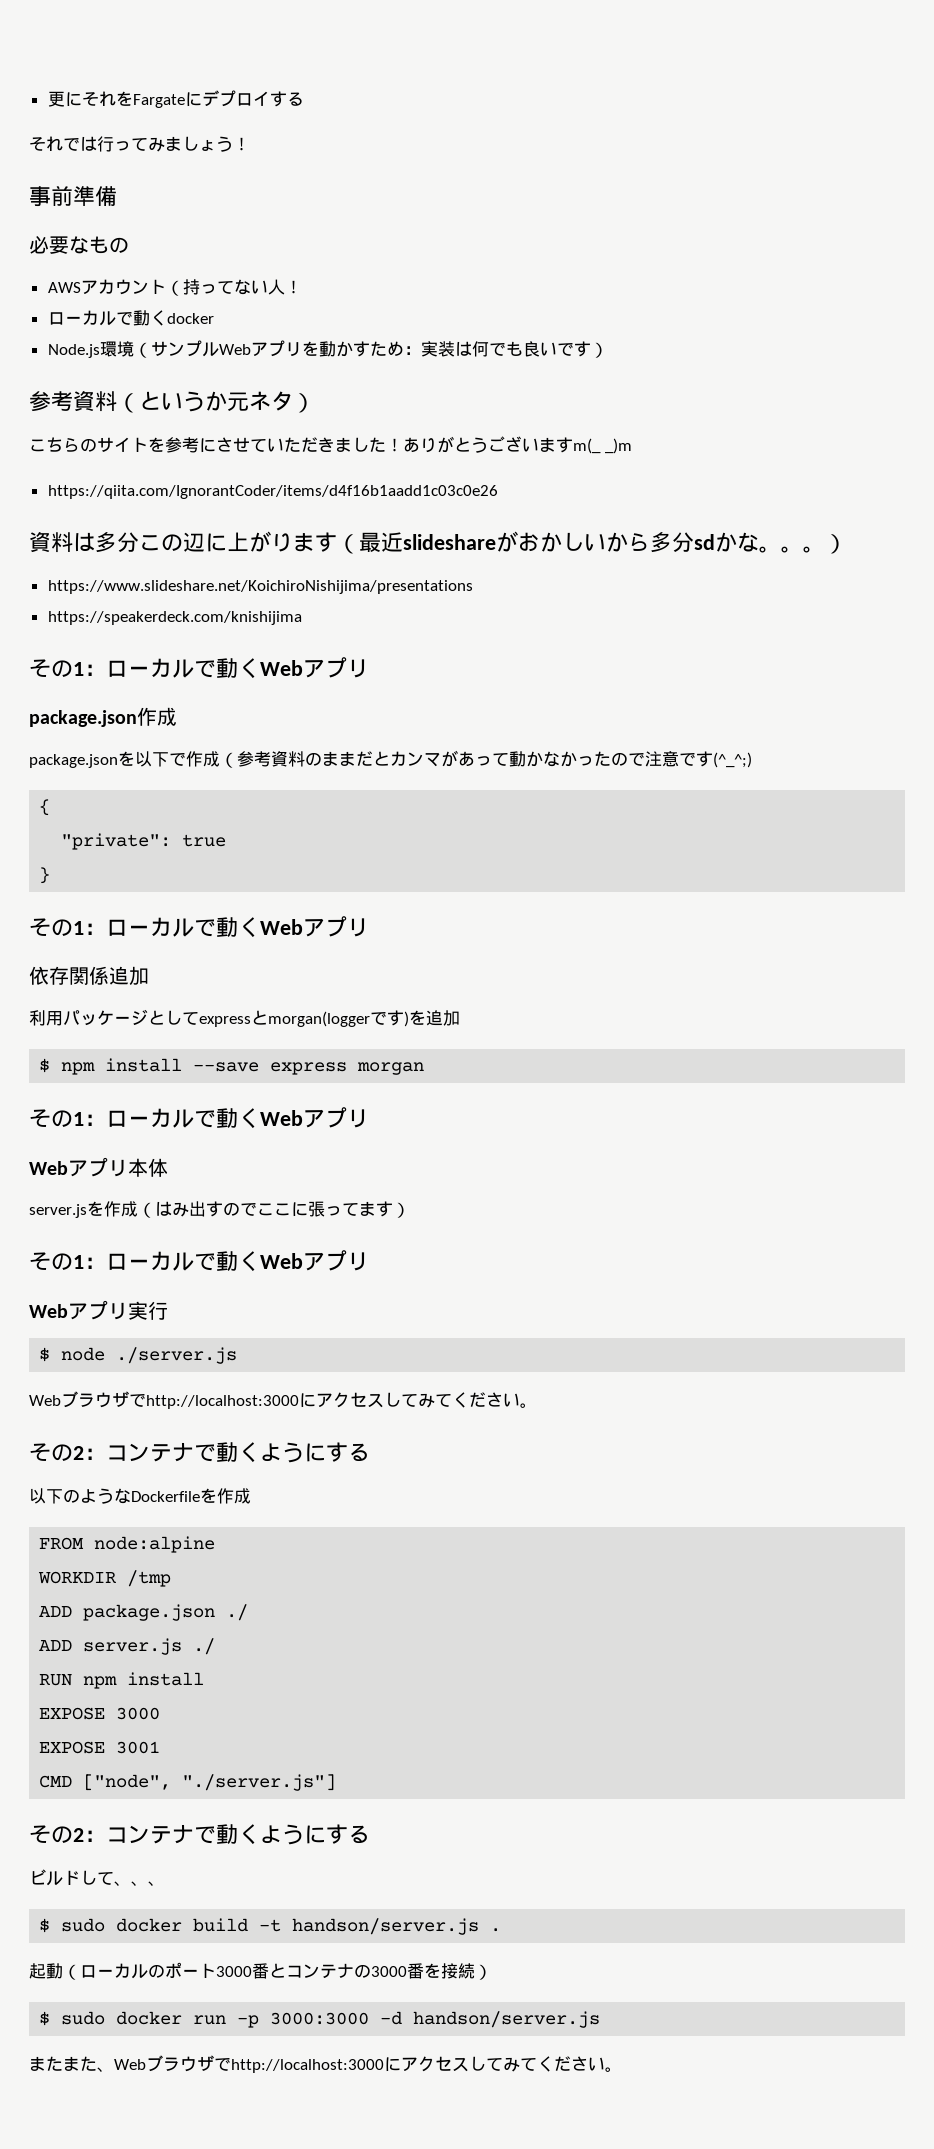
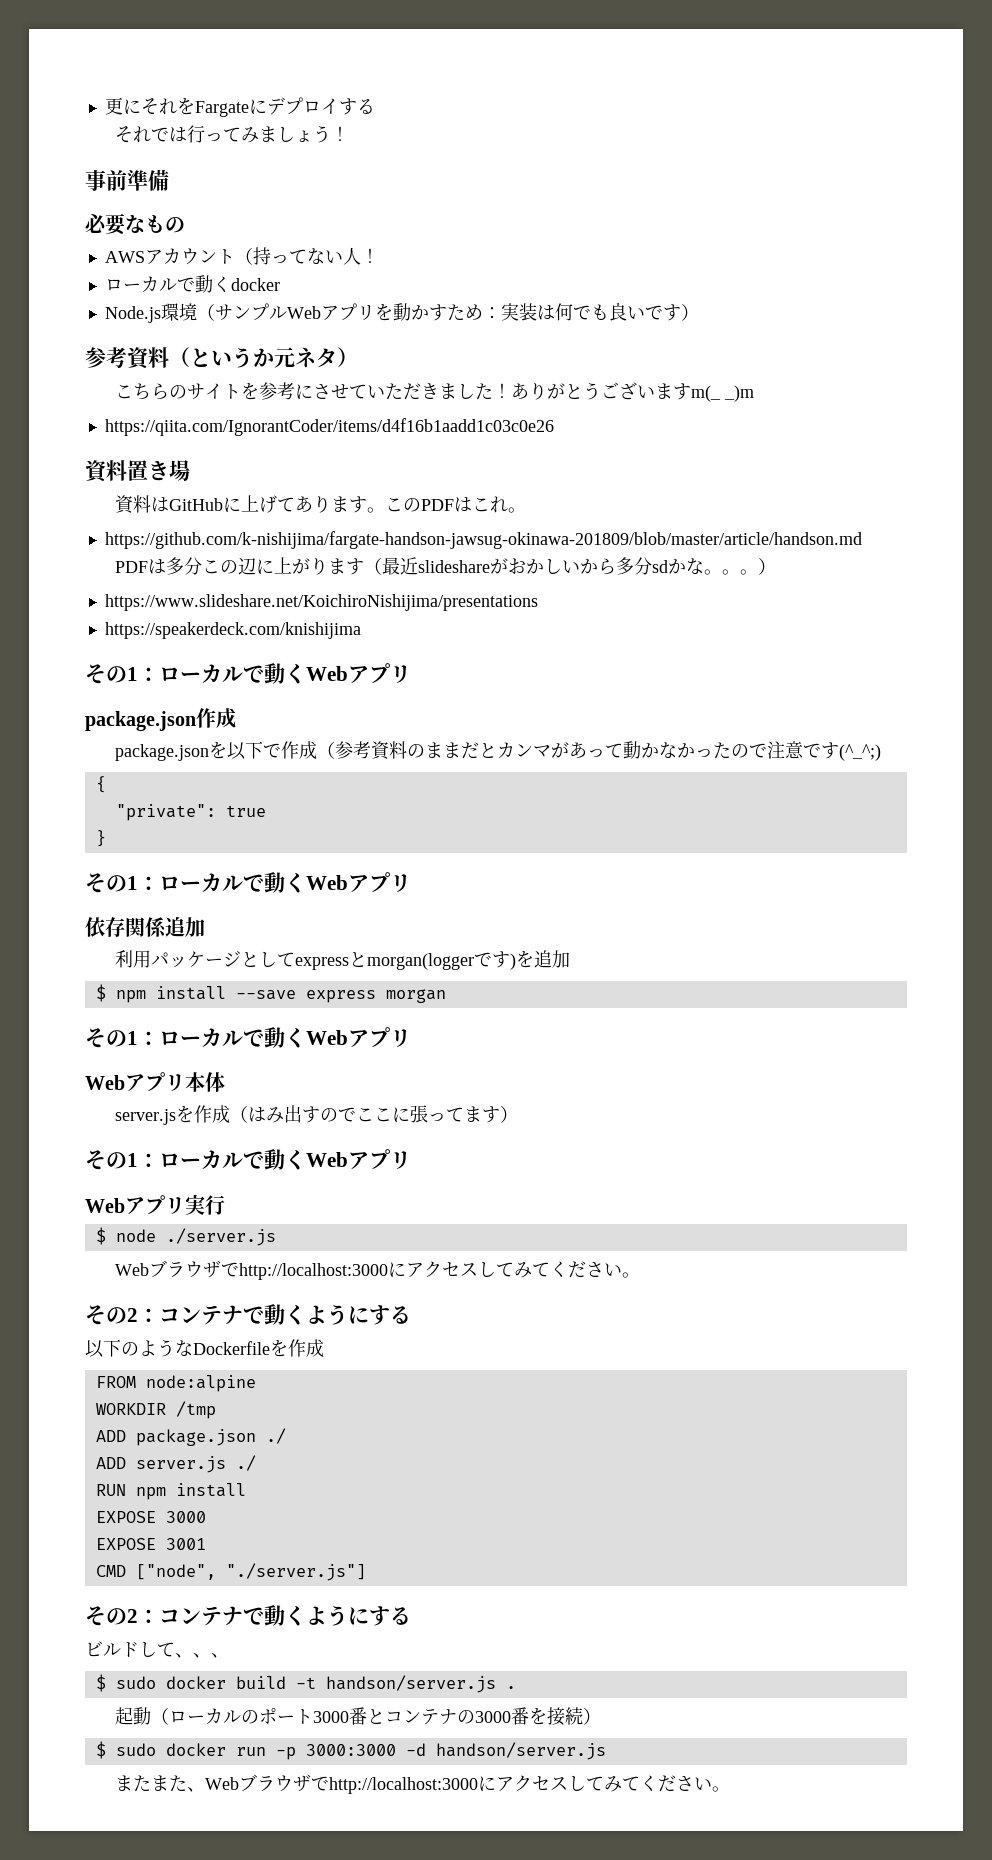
- 資料は多分この辺に上がります（最近slideshareがおかしいから多分sdかな。
+ 資料置き場
+ 資料はGitHubに上げてあります。このPDFはこれ。
+ https://github.com/k-nishijima/fargate-handson-jawsug-okinawa-201809/blob/master/article/handson.md
+ PDFは多分この辺に上がります（最近slideshareがおかしいから多分sdかな。

